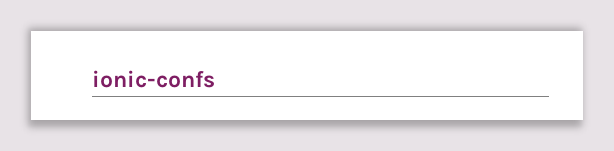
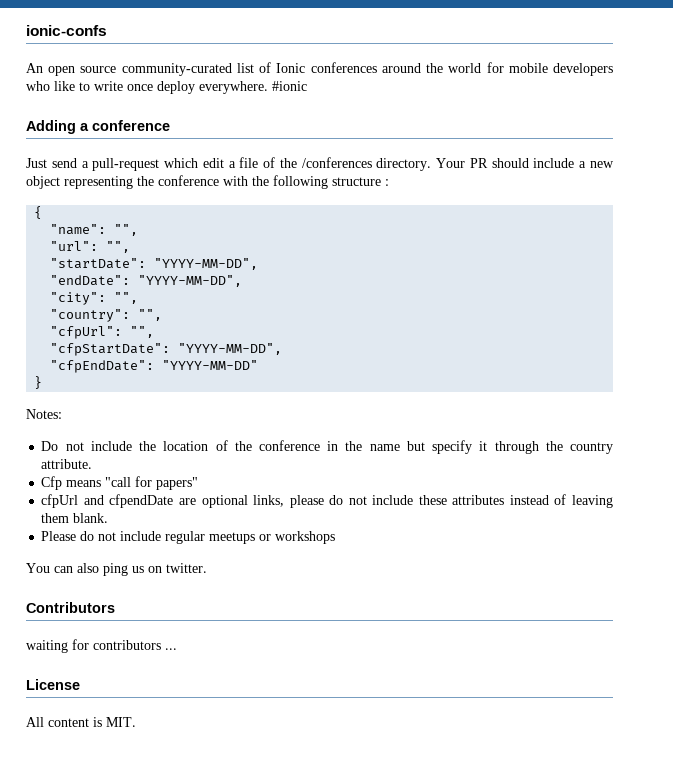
+ An open source community-curated list of Ionic conferences around the world for mobile developers who like to write once deploy everywhere. #ionic
+ Adding a conference
+ Just send a pull-request which edit a file of the /conferences directory. Your PR should include a new object representing the conference with the following structure :
+ {
+ "name": "",
+ "url": "",
+ "startDate": "YYYY-MM-DD",
+ "endDate": "YYYY-MM-DD",
+ "city": "",
+ "country": "",
+ "cfpUrl": "",
+ "cfpStartDate": "YYYY-MM-DD",
+ "cfpEndDate": "YYYY-MM-DD"
+ }
+ Notes:
+ Do not include the location of the conference in the name but specify it through the country attribute.
+ Cfp means "call for papers"
+ cfpUrl and cfpendDate are optional links, please do not include these attributes instead of leaving them blank.
+ Please do not include regular meetups or workshops
+ You can also ping us on twitter.
+ Contributors
+ waiting for contributors ...
+ License
+ All content is MIT.

